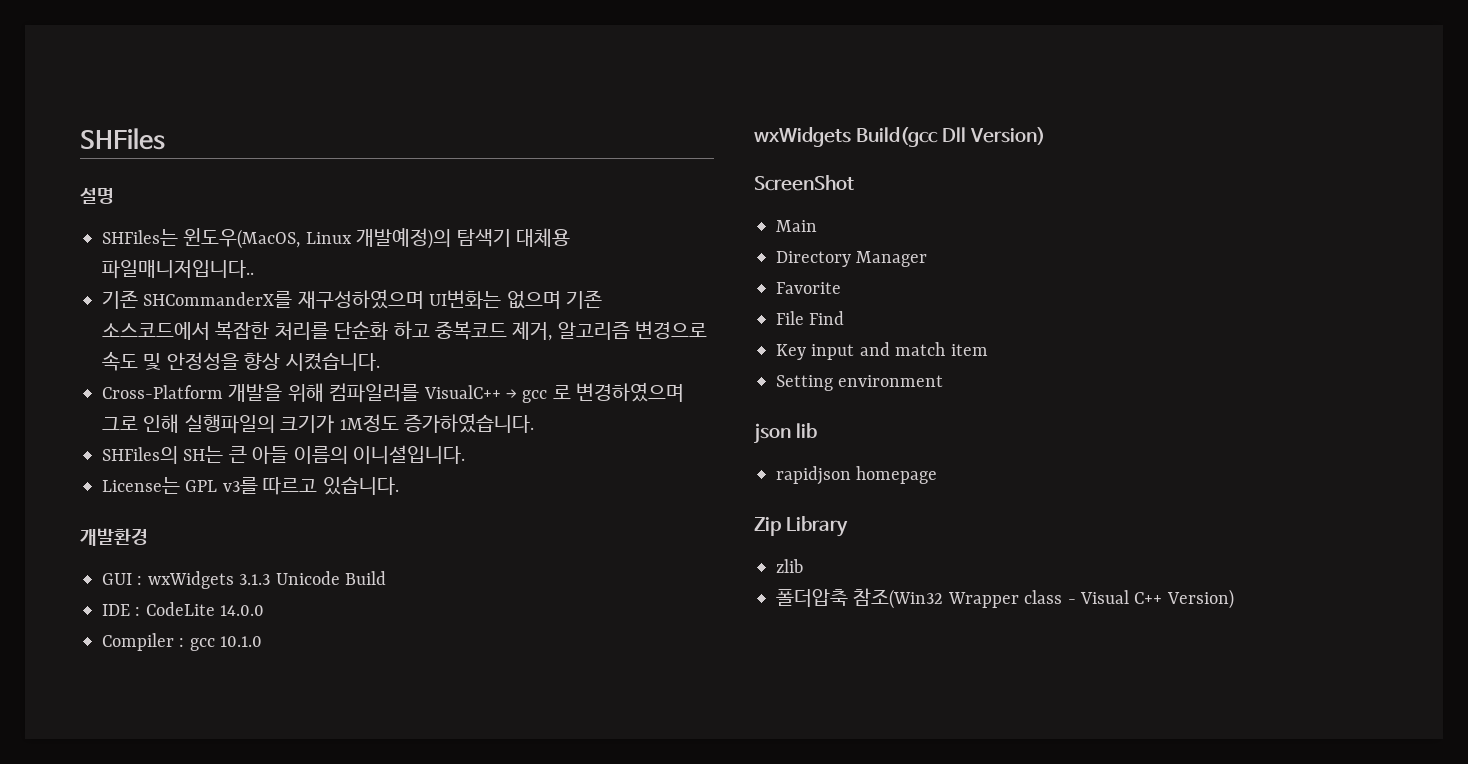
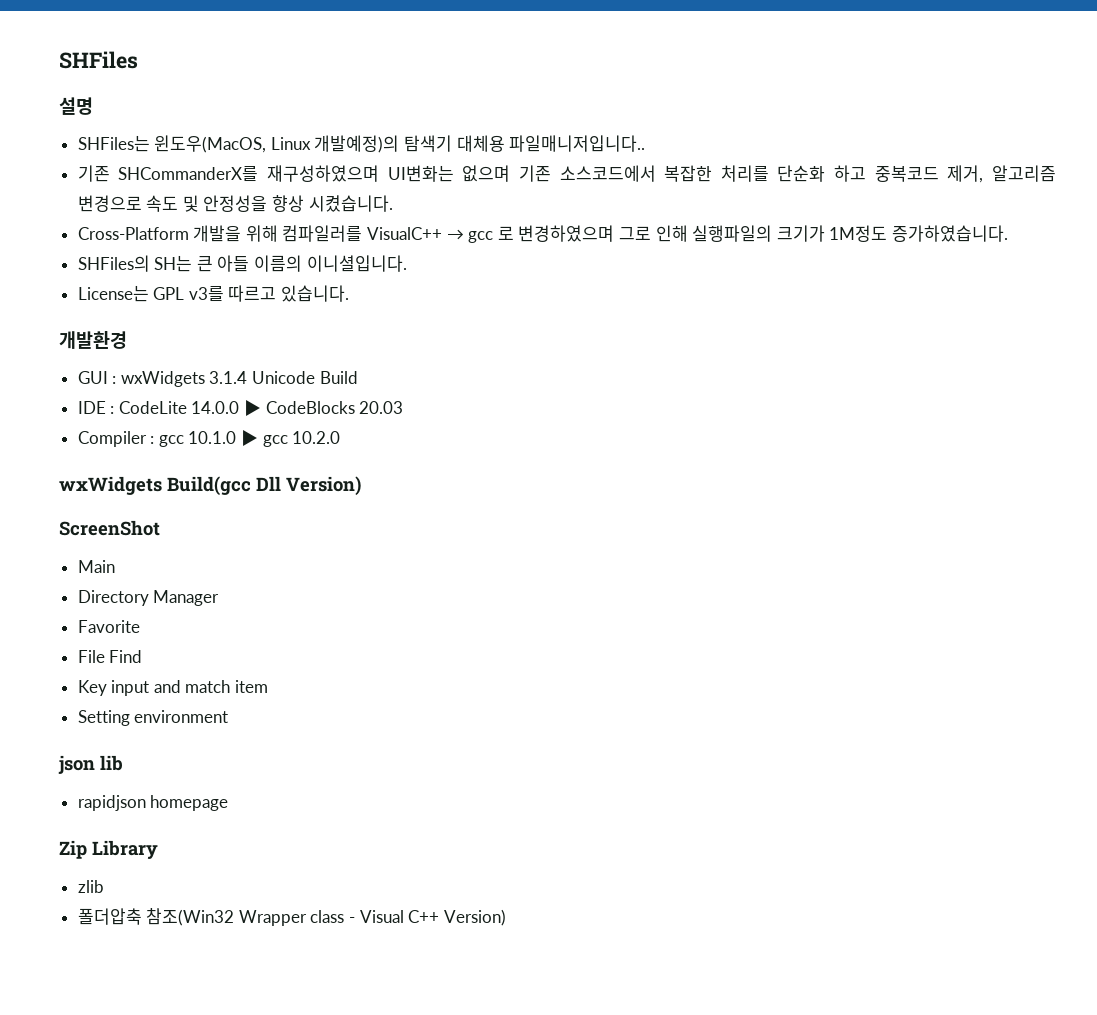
- GUI : wxWidgets 3.1.3 Unicode Build
+ GUI : wxWidgets 3.1.4 Unicode Build
- IDE : CodeLite 14.0.0
+ IDE : CodeLite 14.0.0 ▶ CodeBlocks 20.03
- Compiler : gcc 10.1.0
+ Compiler : gcc 10.1.0 ▶ gcc 10.2.0

